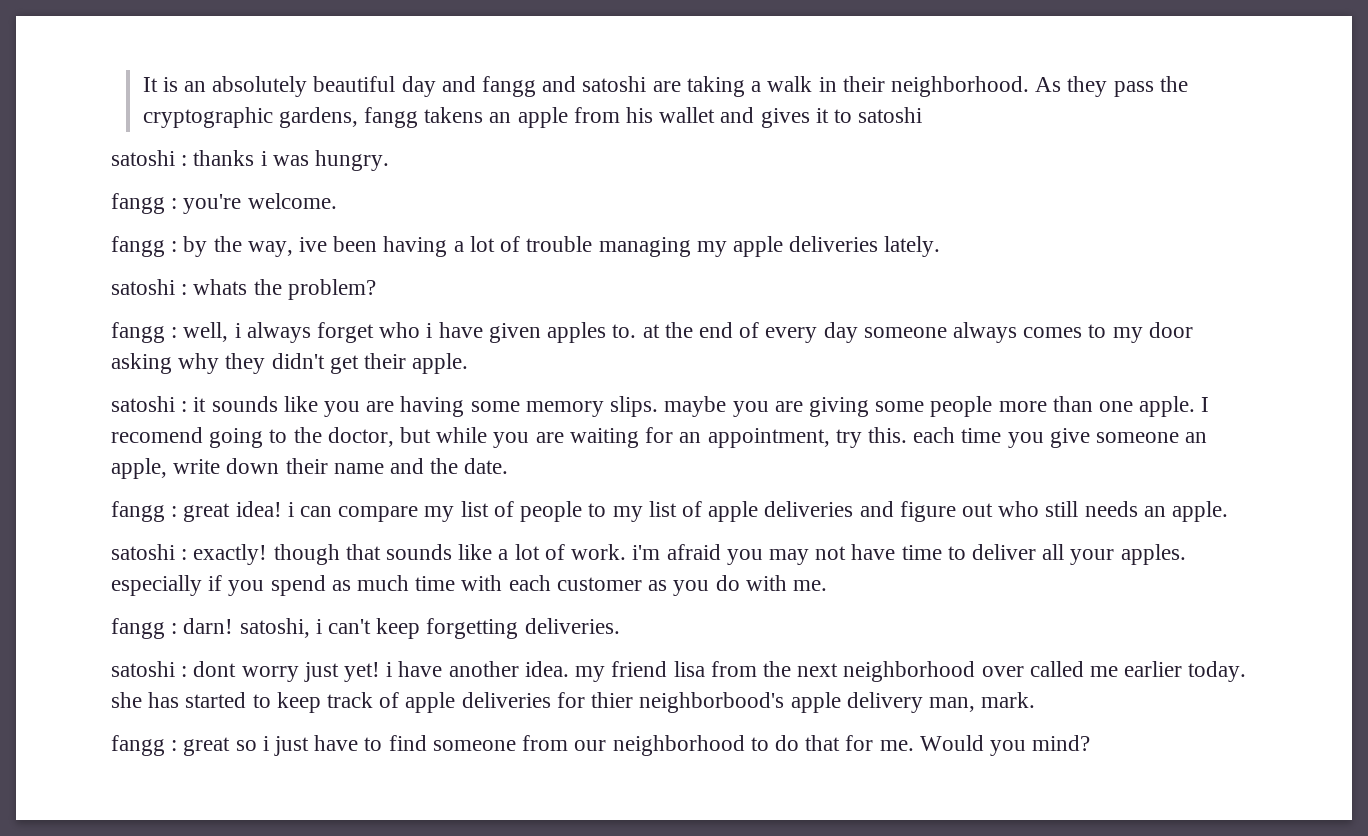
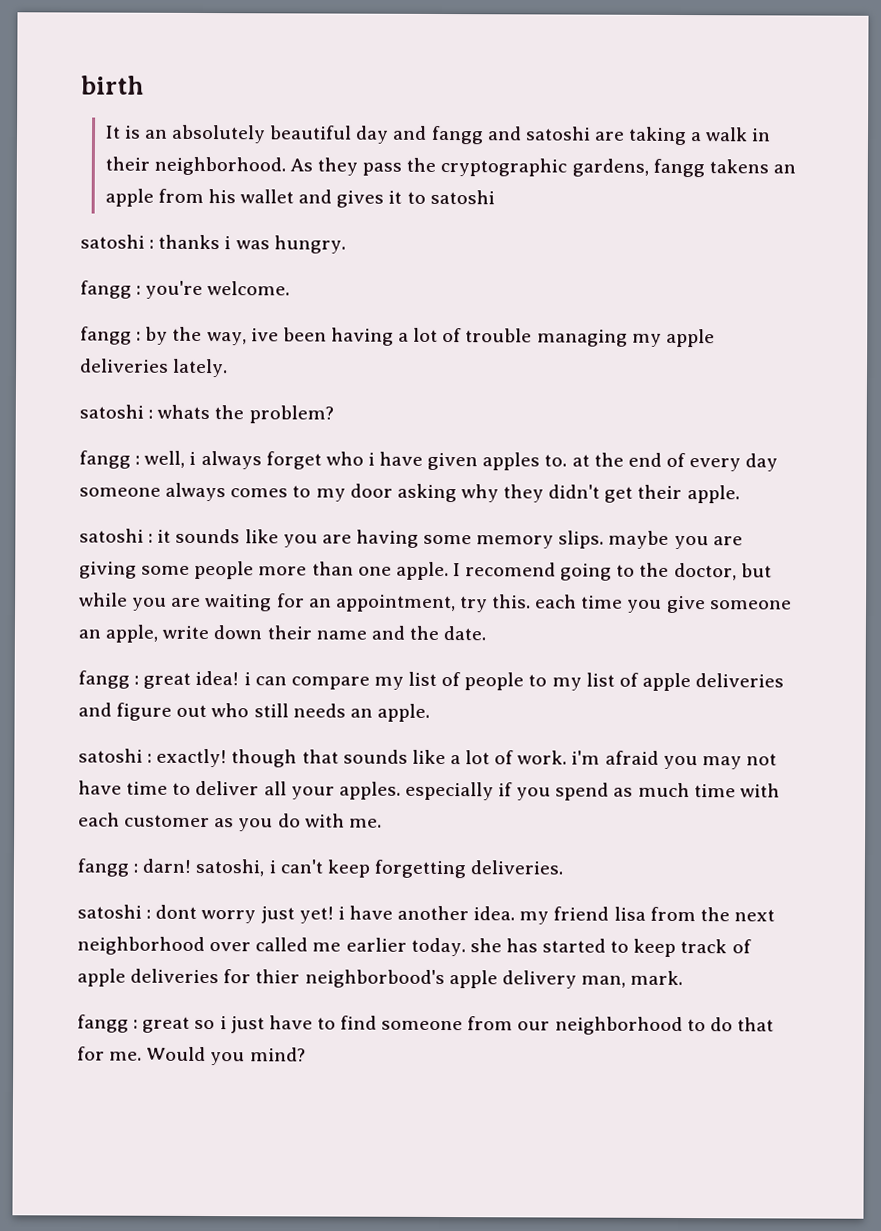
+ birth

